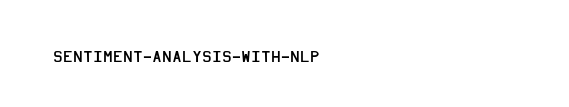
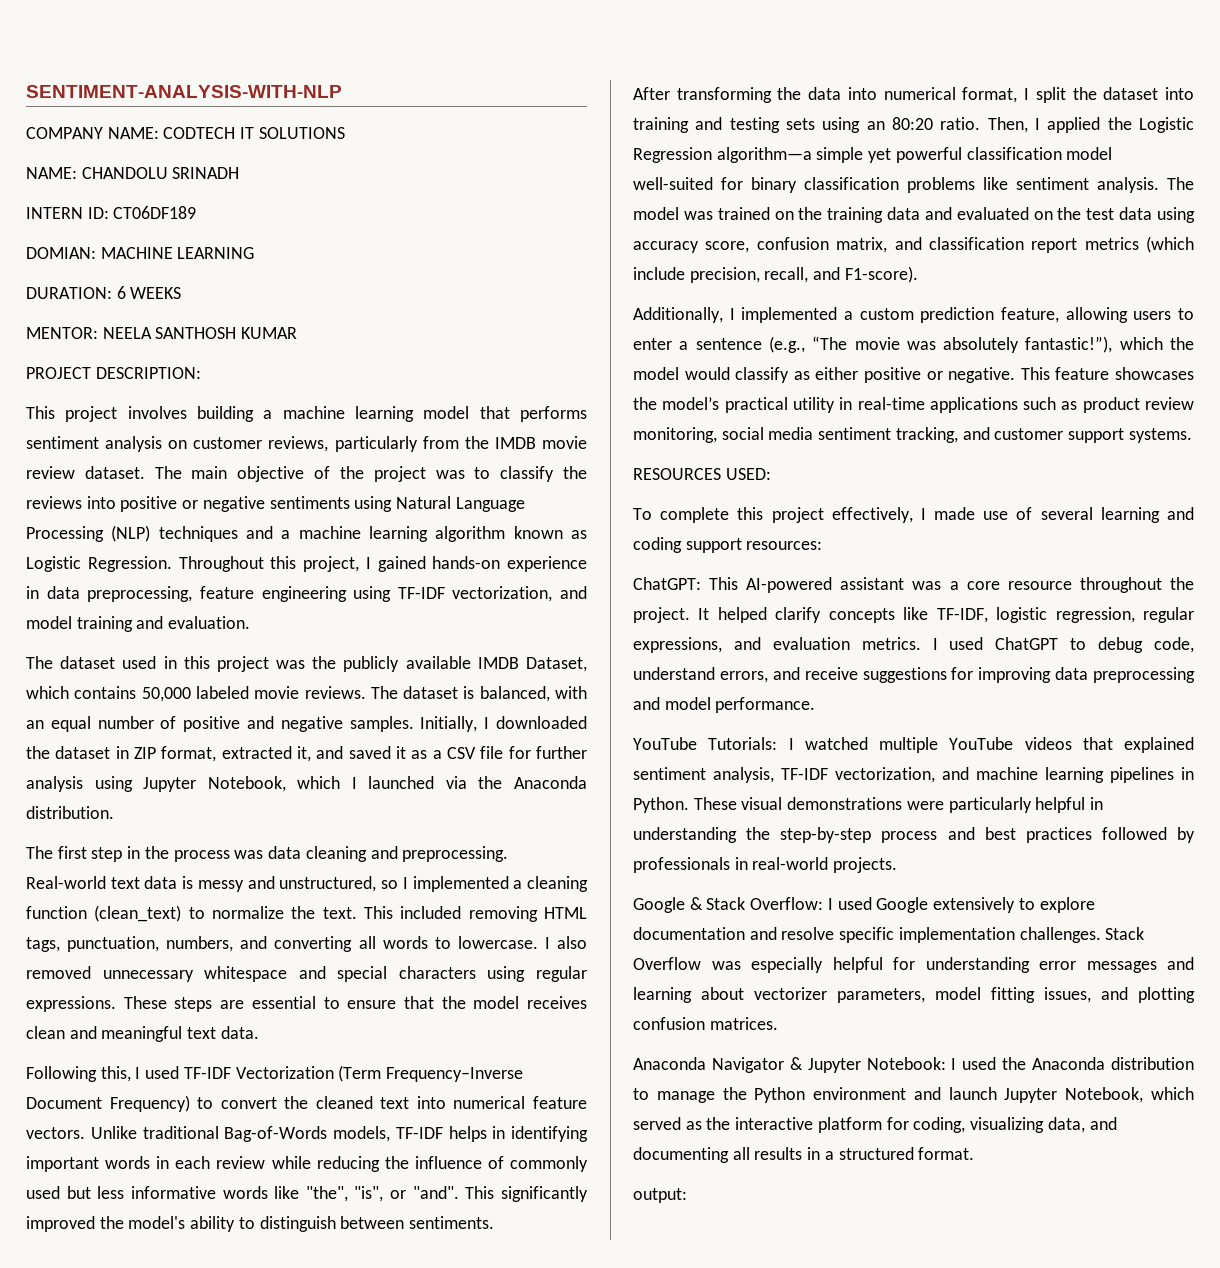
+ COMPANY NAME: CODTECH IT SOLUTIONS
+ NAME: CHANDOLU SRINADH
+ INTERN ID: CT06DF189
+ DOMIAN: MACHINE LEARNING
+ DURATION: 6 WEEKS
+ MENTOR: NEELA SANTHOSH KUMAR
+ PROJECT DESCRIPTION:
+ This project involves building a machine learning model that performs sentiment analysis on customer reviews, particularly from the IMDB movie review dataset. The main objective of the project was to classify the reviews into positive or negative sentiments using Natural Language Processing (NLP) techniques and a machine learning algorithm known as Logistic Regression. Throughout this project, I gained hands-on experience in data preprocessing, feature engineering using TF-IDF vectorization, and model training and evaluation.
+ The dataset used in this project was the publicly available IMDB Dataset, which contains 50,000 labeled movie reviews. The dataset is balanced, with an equal number of positive and negative samples. Initially, I downloaded the dataset in ZIP format, extracted it, and saved it as a CSV file for further analysis using Jupyter Notebook, which I launched via the Anaconda distribution.
+ The first step in the process was data cleaning and preprocessing. Real-world text data is messy and unstructured, so I implemented a cleaning function (clean_text) to normalize the text. This included removing HTML tags, punctuation, numbers, and converting all words to lowercase. I also removed unnecessary whitespace and special characters using regular expressions. These steps are essential to ensure that the model receives clean and meaningful text data.
+ Following this, I used TF-IDF Vectorization (Term Frequency–Inverse Document Frequency) to convert the cleaned text into numerical feature vectors. Unlike traditional Bag-of-Words models, TF-IDF helps in identifying important words in each review while reducing the influence of commonly used but less informative words like "the", "is", or "and". This significantly improved the model's ability to distinguish between sentiments.
+ After transforming the data into numerical format, I split the dataset into training and testing sets using an 80:20 ratio. Then, I applied the Logistic Regression algorithm—a simple yet powerful classification model well-suited for binary classification problems like sentiment analysis. The model was trained on the training data and evaluated on the test data using accuracy score, confusion matrix, and classification report metrics (which include precision, recall, and F1-score).
+ Additionally, I implemented a custom prediction feature, allowing users to enter a sentence (e.g., “The movie was absolutely fantastic!”), which the model would classify as either positive or negative. This feature showcases the model’s practical utility in real-time applications such as product review monitoring, social media sentiment tracking, and customer support systems.
+ RESOURCES USED:
+ To complete this project effectively, I made use of several learning and coding support resources:
+ ChatGPT: This AI-powered assistant was a core resource throughout the project. It helped clarify concepts like TF-IDF, logistic regression, regular expressions, and evaluation metrics. I used ChatGPT to debug code, understand errors, and receive suggestions for improving data preprocessing and model performance.
+ YouTube Tutorials: I watched multiple YouTube videos that explained sentiment analysis, TF-IDF vectorization, and machine learning pipelines in Python. These visual demonstrations were particularly helpful in understanding the step-by-step process and best practices followed by professionals in real-world projects.
+ Google & Stack Overflow: I used Google extensively to explore documentation and resolve specific implementation challenges. Stack Overflow was especially helpful for understanding error messages and learning about vectorizer parameters, model fitting issues, and plotting confusion matrices.
+ Anaconda Navigator & Jupyter Notebook: I used the Anaconda distribution to manage the Python environment and launch Jupyter Notebook, which served as the interactive platform for coding, visualizing data, and documenting all results in a structured format.
+ output:

